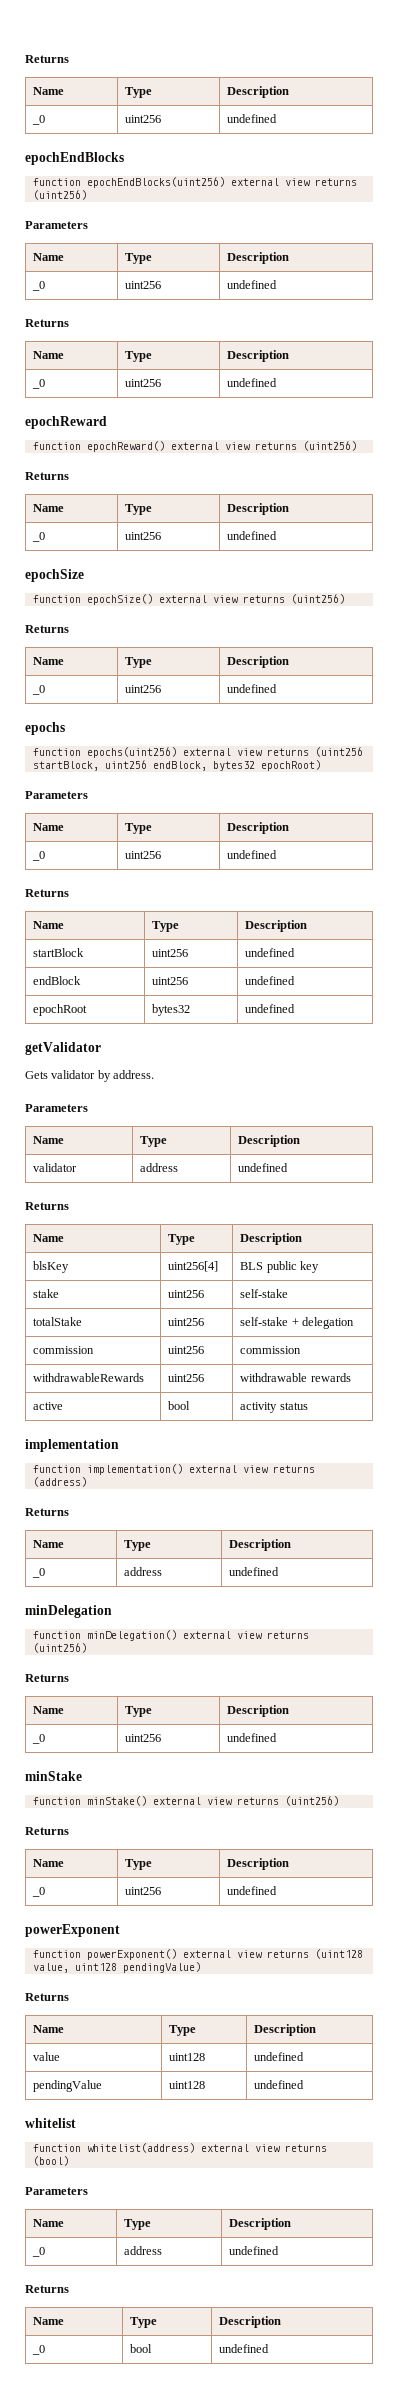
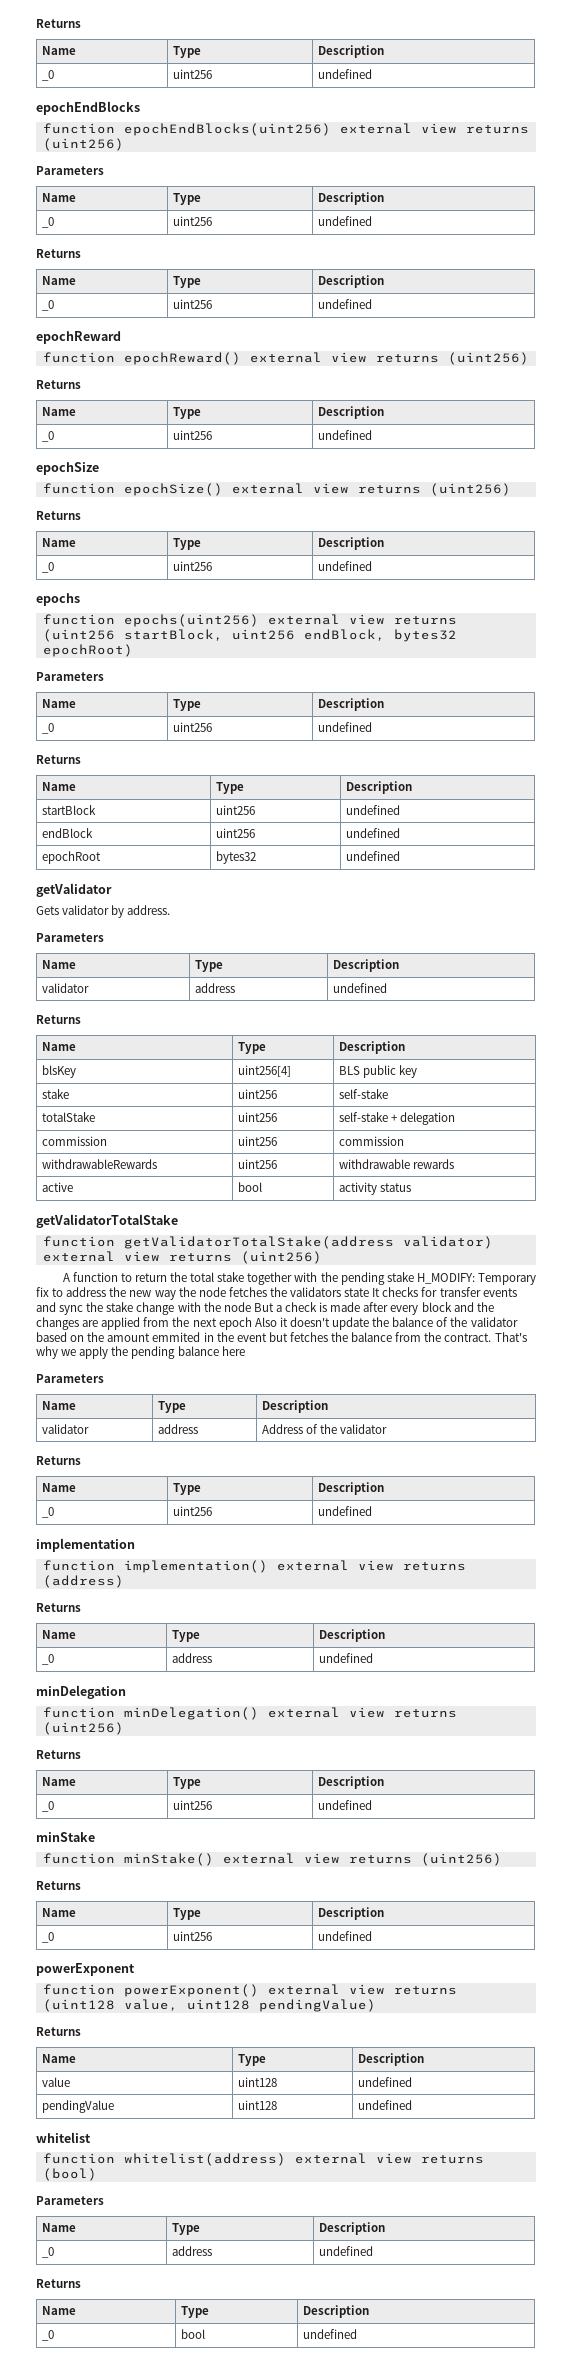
+ getValidatorTotalStake
+ function getValidatorTotalStake(address validator) external view returns (uint256)
+ A function to return the total stake together with the pending stake H_MODIFY: Temporary fix to address the new way the node fetches the validators state It checks for transfer events and sync the stake change with the node But a check is made after every block and the changes are applied from the next epoch Also it doesn't update the balance of the validator based on the amount emmited in the event but fetches the balance from the contract. That's why we apply the pending balance here
+ Parameters
+ Name | Type | Description
+ validator | address | Address of the validator
+ Returns
+ Name | Type | Description
+ _0 | uint256 | undefined

